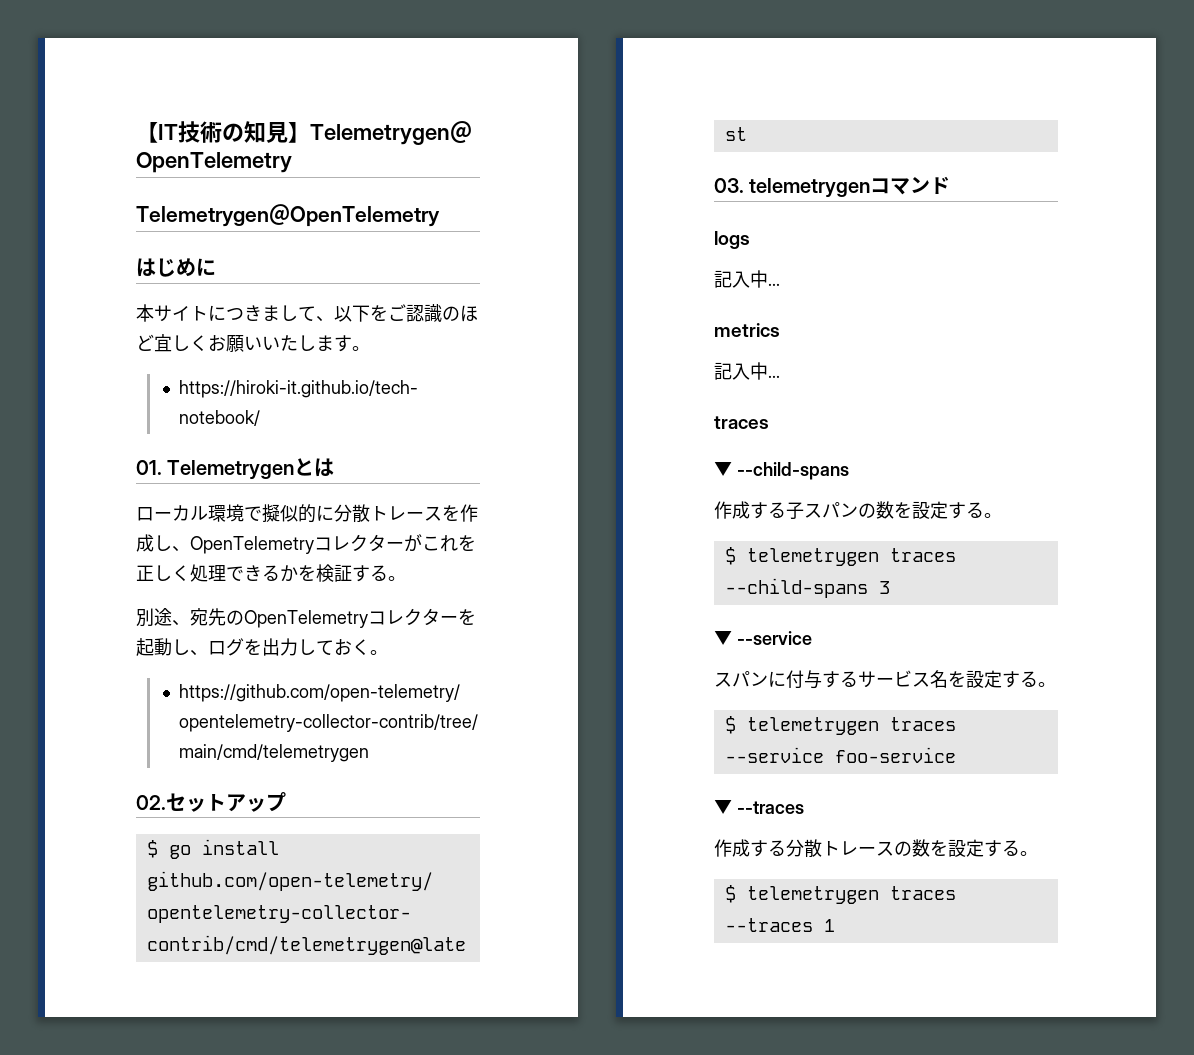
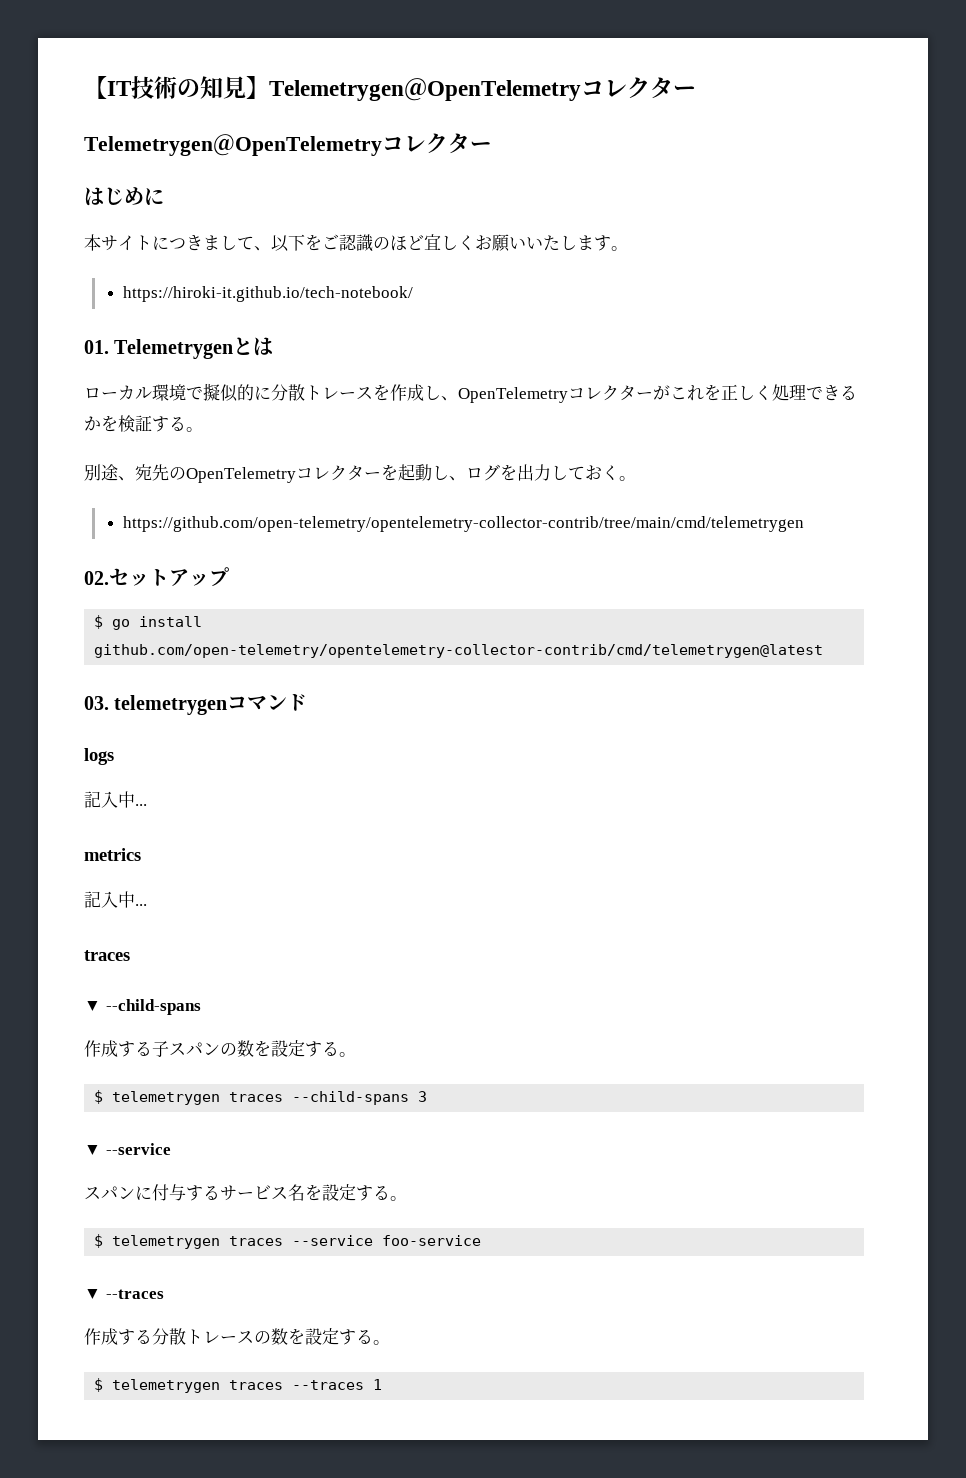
- 【IT技術の知見】Telemetrygen＠OpenTelemetry
- Telemetrygen＠OpenTelemetry
+ 【IT技術の知見】Telemetrygen＠OpenTelemetryコレクター
+ Telemetrygen＠OpenTelemetryコレクター

